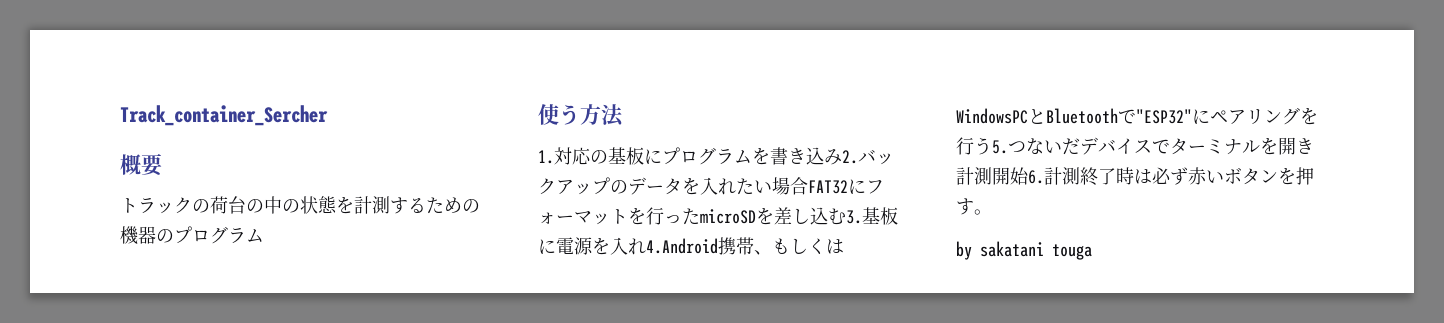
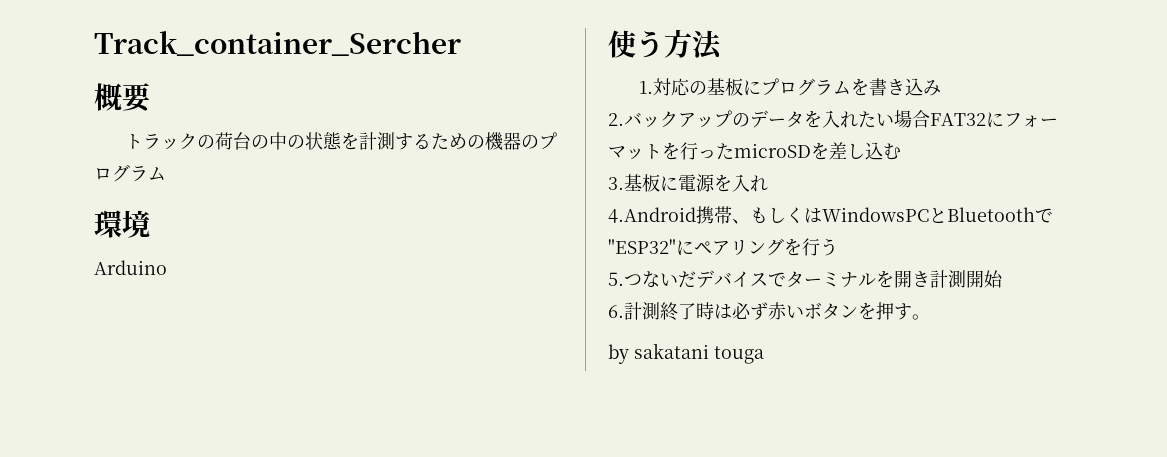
+ 環境
+ Arduino
- 1.対応の基板にプログラムを書き込み2.バックアップのデータを入れたい場合FAT32にフォーマットを行ったmicroSDを差し込む3.基板に電源を入れ4.Android携帯、もしくはWindowsPCとBluetoothで"ESP32"にペアリングを行う5.つないだデバイスでターミナルを開き計測開始6.計測終了時は必ず赤いボタンを押す。
+ 1.対応の基板にプログラムを書き込み
+ 2.バックアップのデータを入れたい場合FAT32にフォーマットを行ったmicroSDを差し込む
+ 3.基板に電源を入れ
+ 4.Android携帯、もしくはWindowsPCとBluetoothで"ESP32"にペアリングを行う
+ 5.つないだデバイスでターミナルを開き計測開始
+ 6.計測終了時は必ず赤いボタンを押す。

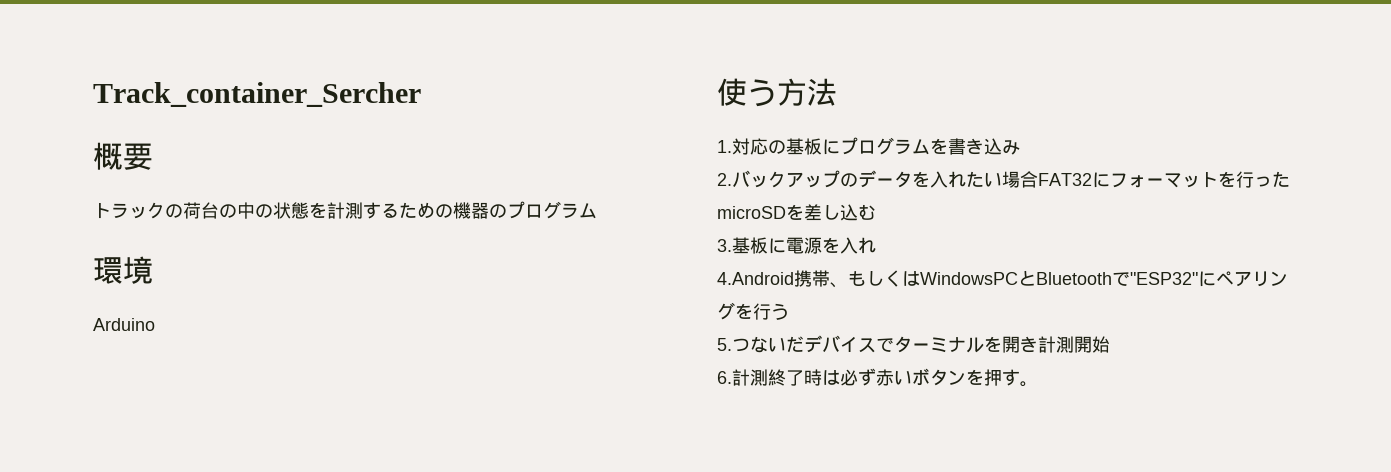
- by sakatani touga

